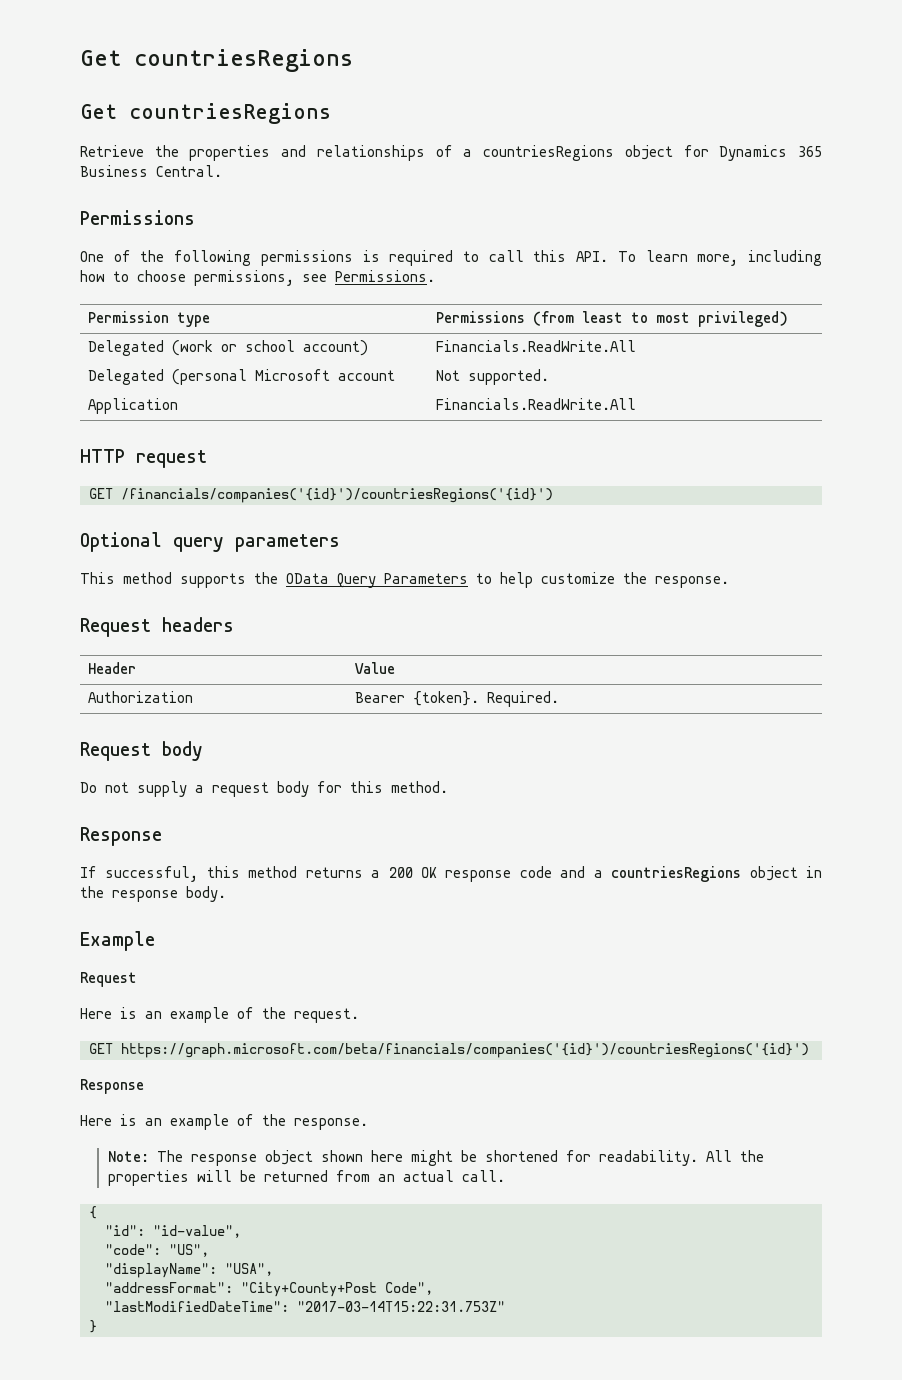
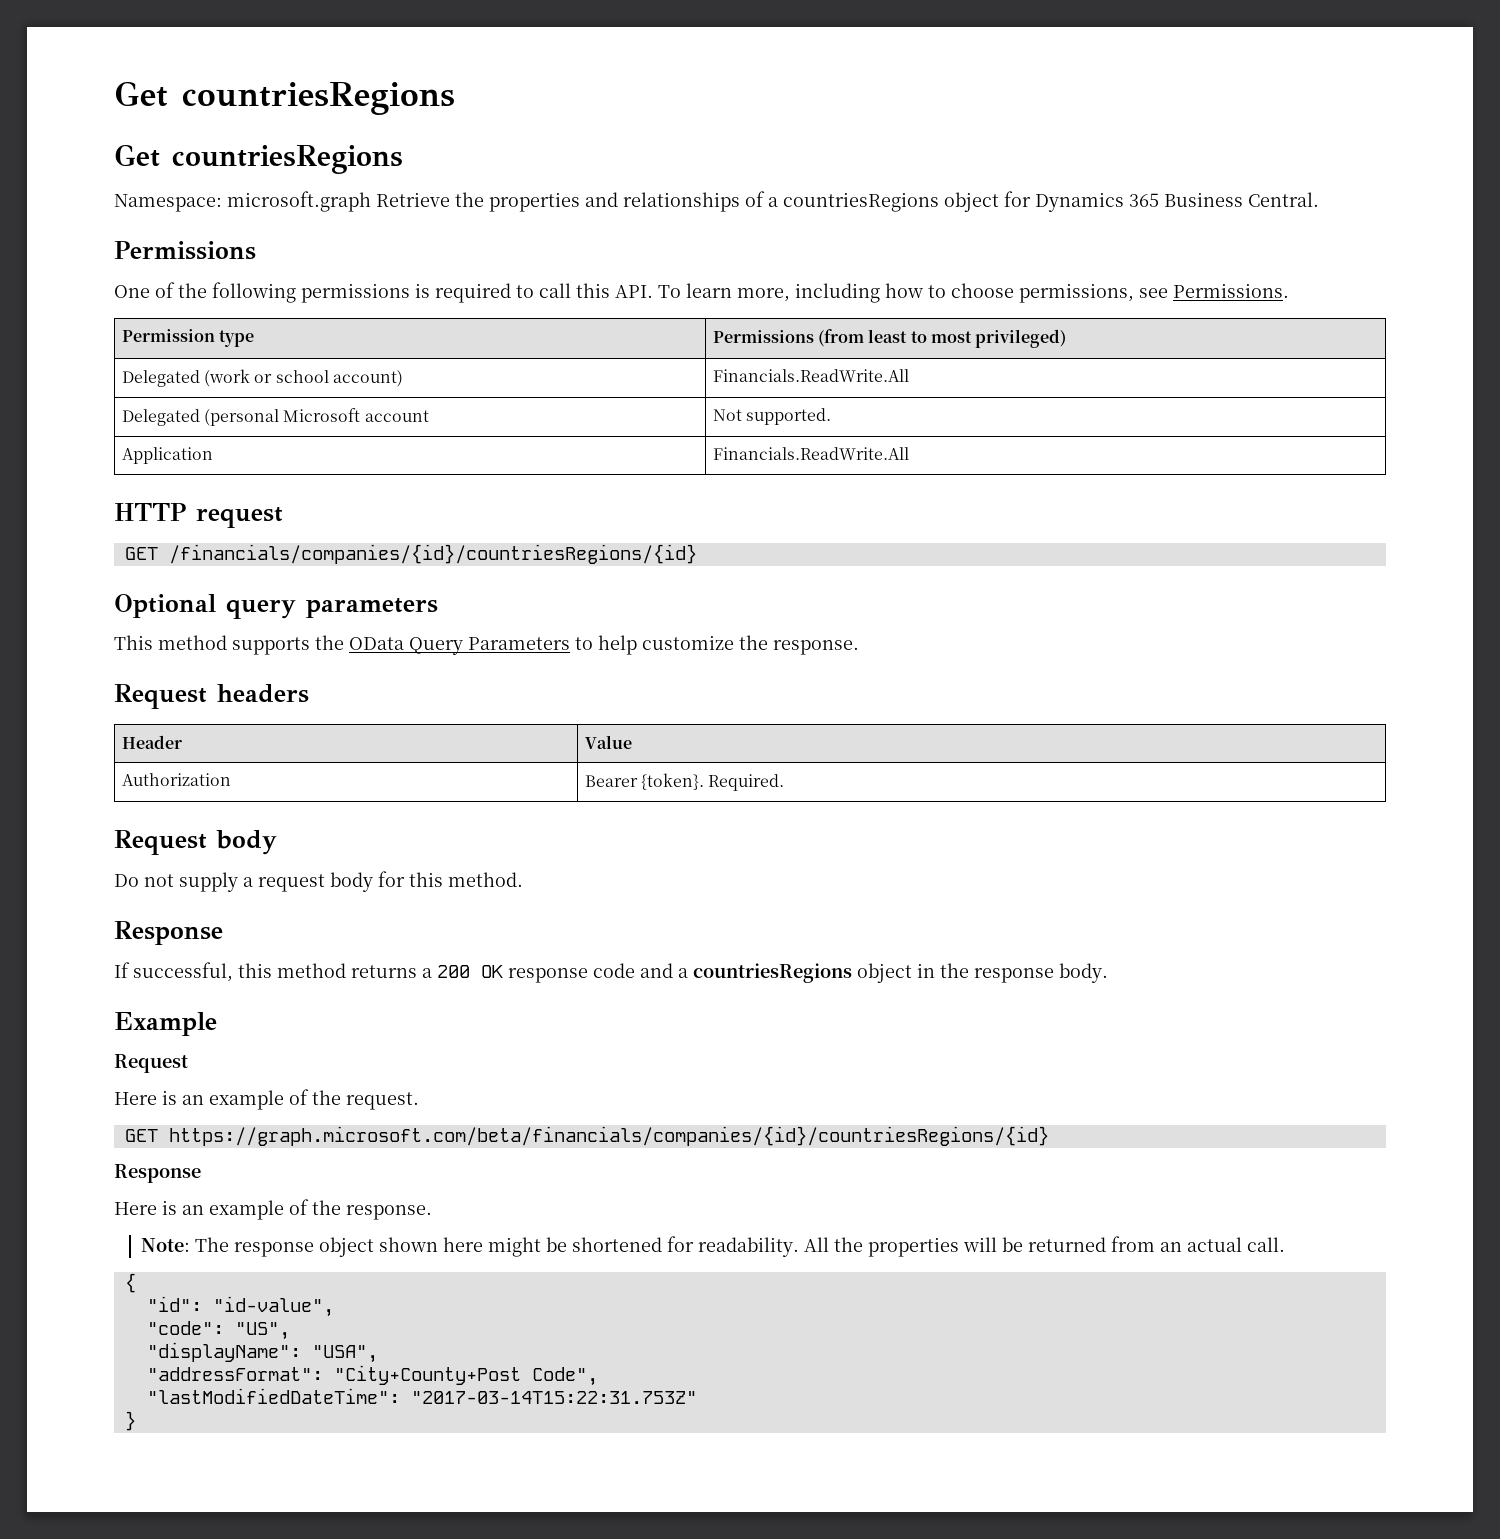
- Retrieve the properties and relationships of a countriesRegions object for Dynamics 365 Business Central.
+ Namespace: microsoft.graph Retrieve the properties and relationships of a countriesRegions object for Dynamics 365 Business Central.
- GET /financials/companies('{id}')/countriesRegions('{id}')
+ GET /financials/companies/{id}/countriesRegions/{id}
- GET https://graph.microsoft.com/beta/financials/companies('{id}')/countriesRegions('{id}')
+ GET https://graph.microsoft.com/beta/financials/companies/{id}/countriesRegions/{id}

